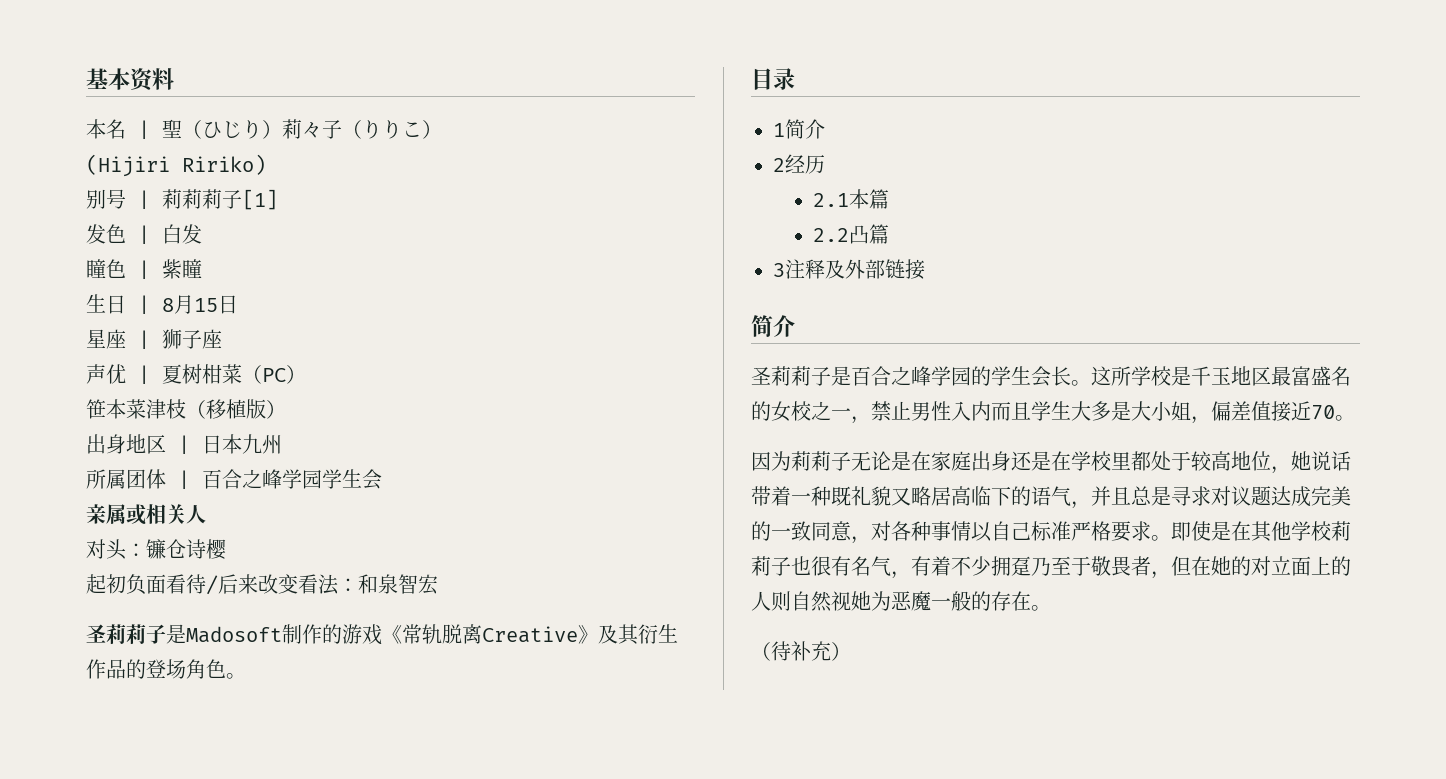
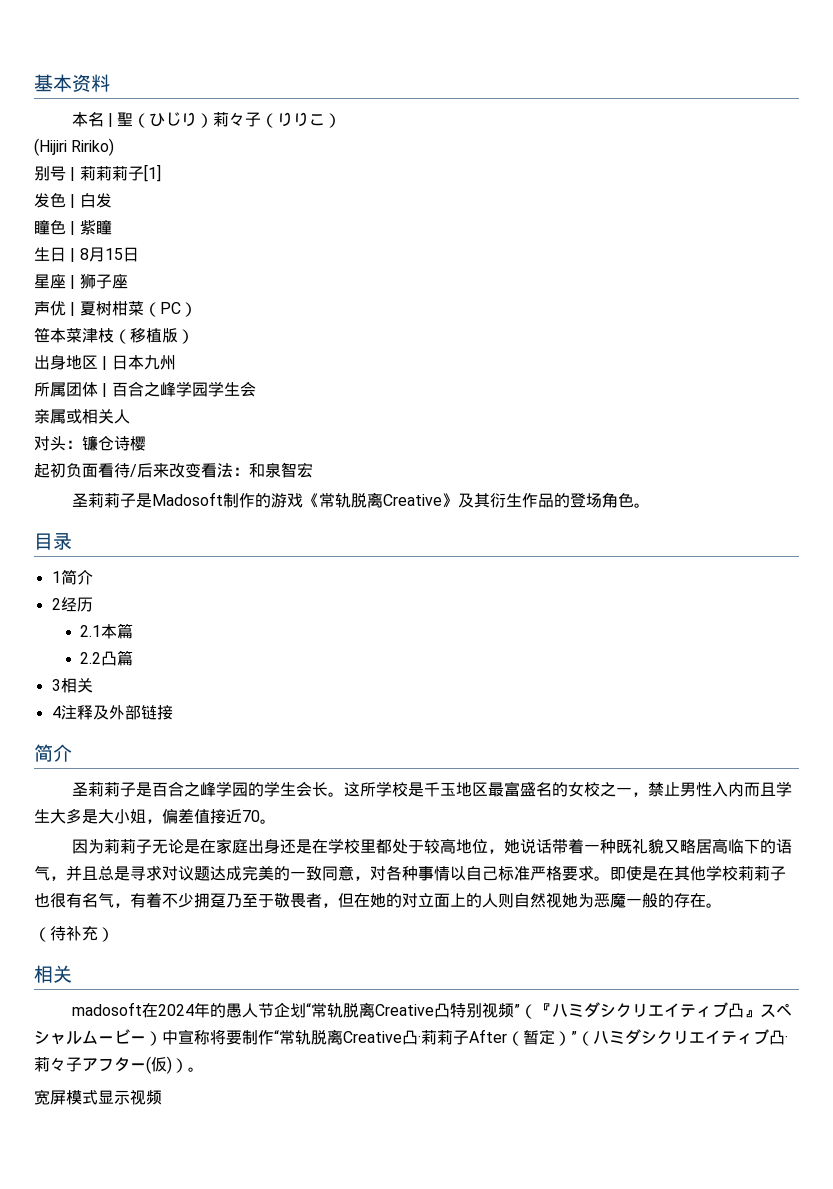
- 3注释及外部链接
+ 3相关
+ 4注释及外部链接
  （待补充）
+ 相关
+ madosoft在2024年的愚人节企划“常轨脱离Creative凸特别视频”（『ハミダシクリエイティブ凸』スペシャルムービー）中宣称将要制作“常轨脱离Creative凸·莉莉子After（暂定）”（ハミダシクリエイティブ凸·莉々子アフター(仮)）。
+ 宽屏模式显示视频

